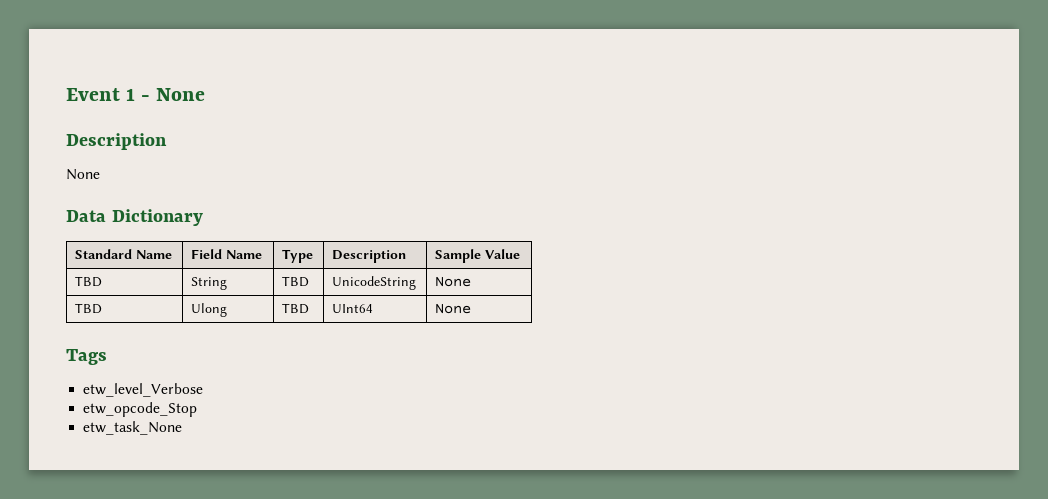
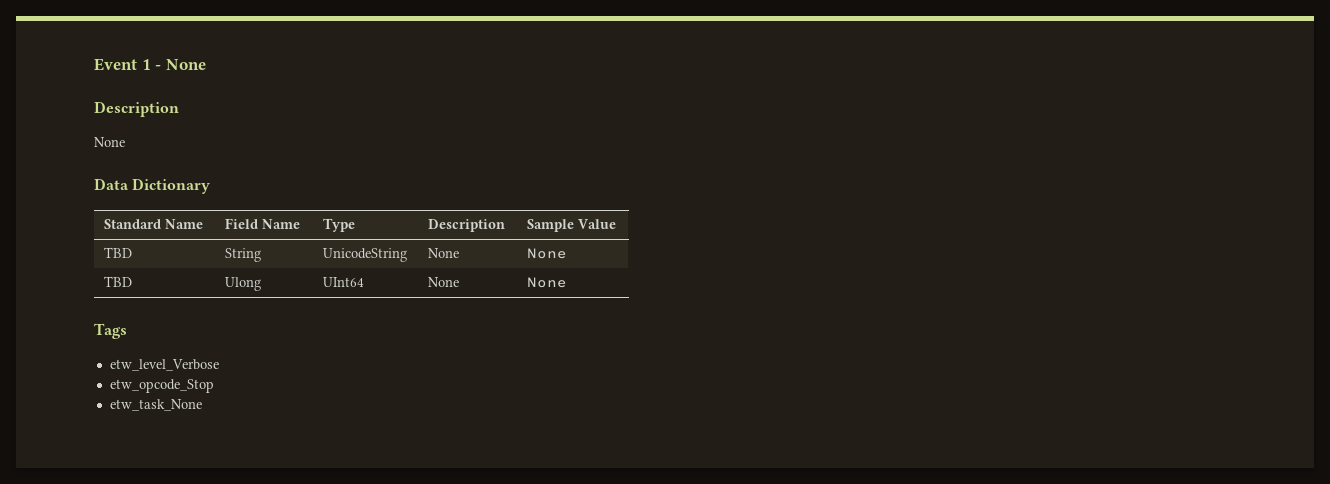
- TBD | String | TBD | UnicodeString | None
+ TBD | String | UnicodeString | None | None
- TBD | Ulong | TBD | UInt64 | None
+ TBD | Ulong | UInt64 | None | None

